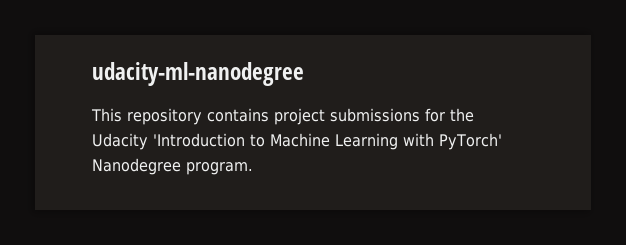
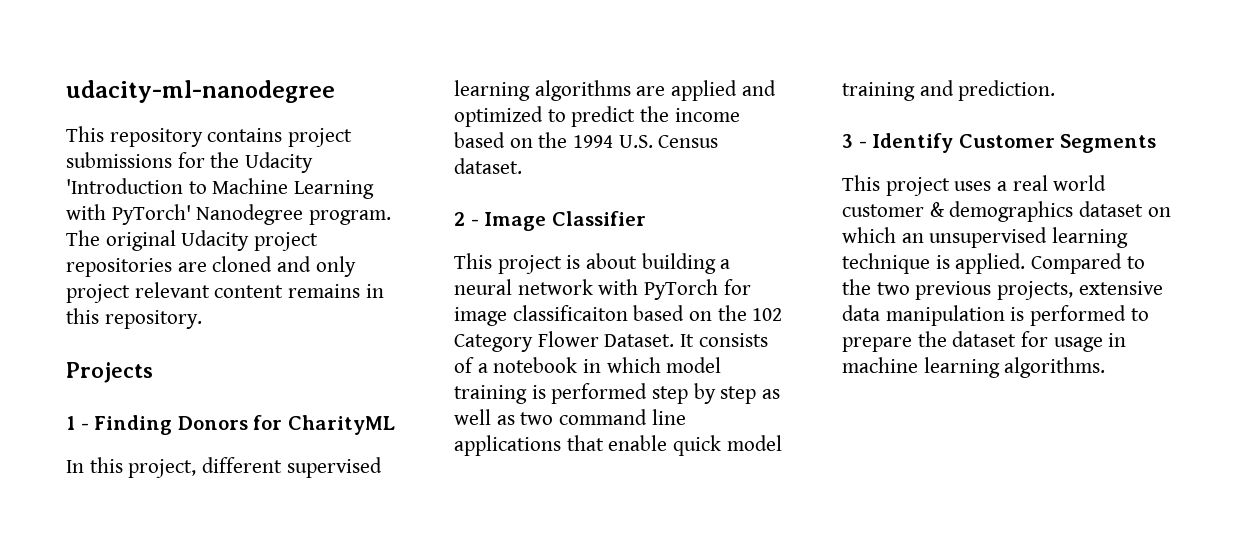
+ The original Udacity project repositories are cloned and only project relevant content remains in this repository.
+ Projects
+ 1 - Finding Donors for CharityML
+ In this project, different supervised learning algorithms are applied and optimized to predict the income based on the 1994 U.S. Census dataset.
+ 2 - Image Classifier
+ This project is about building a neural network with PyTorch for image classificaiton based on the 102 Category Flower Dataset. It consists of a notebook in which model training is performed step by step as well as two command line applications that enable quick model training and prediction.
+ 3 - Identify Customer Segments
+ This project uses a real world customer & demographics dataset on which an unsupervised learning technique is applied. Compared to the two previous projects, extensive data manipulation is performed to prepare the dataset for usage in machine learning algorithms.

